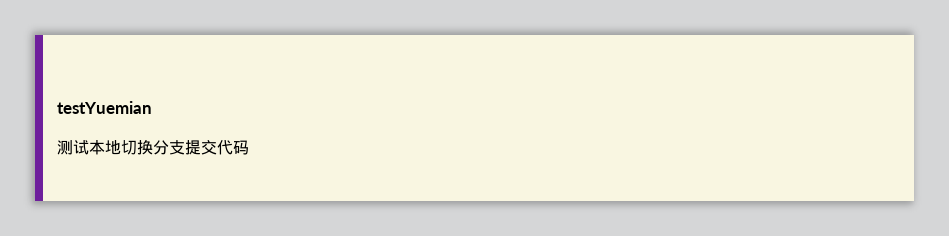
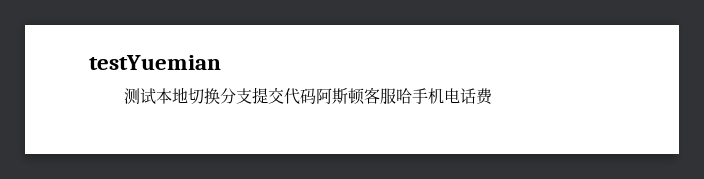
- 测试本地切换分支提交代码
+ 测试本地切换分支提交代码阿斯顿客服哈手机电话费

